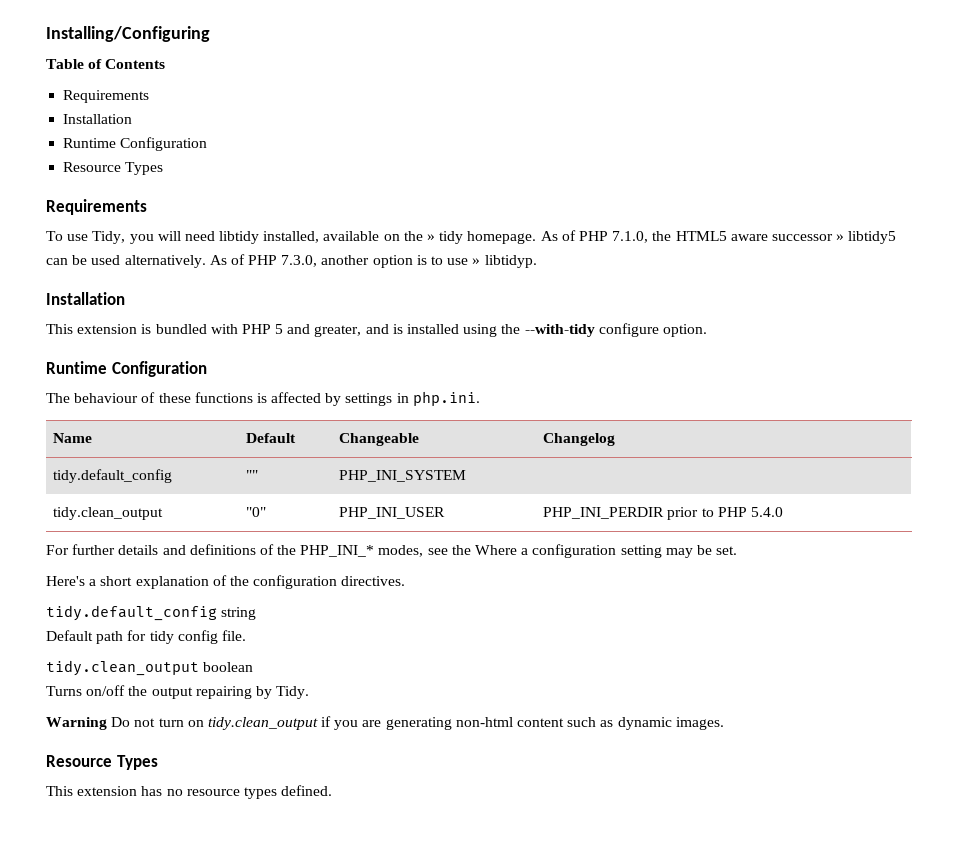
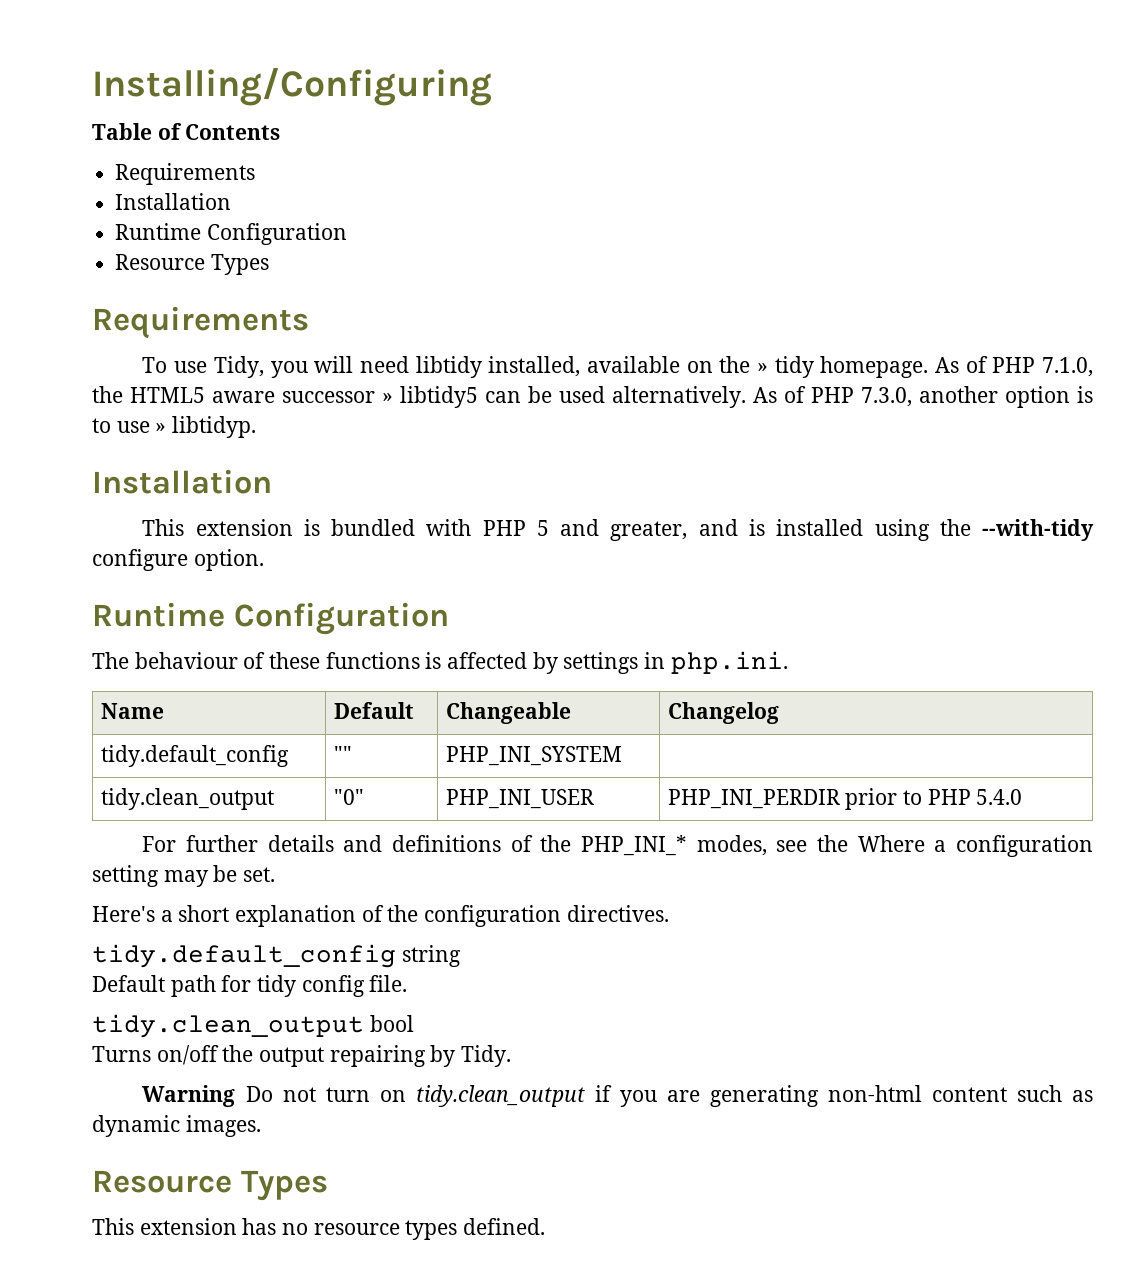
- tidy.clean_output boolean
+ tidy.clean_output bool

